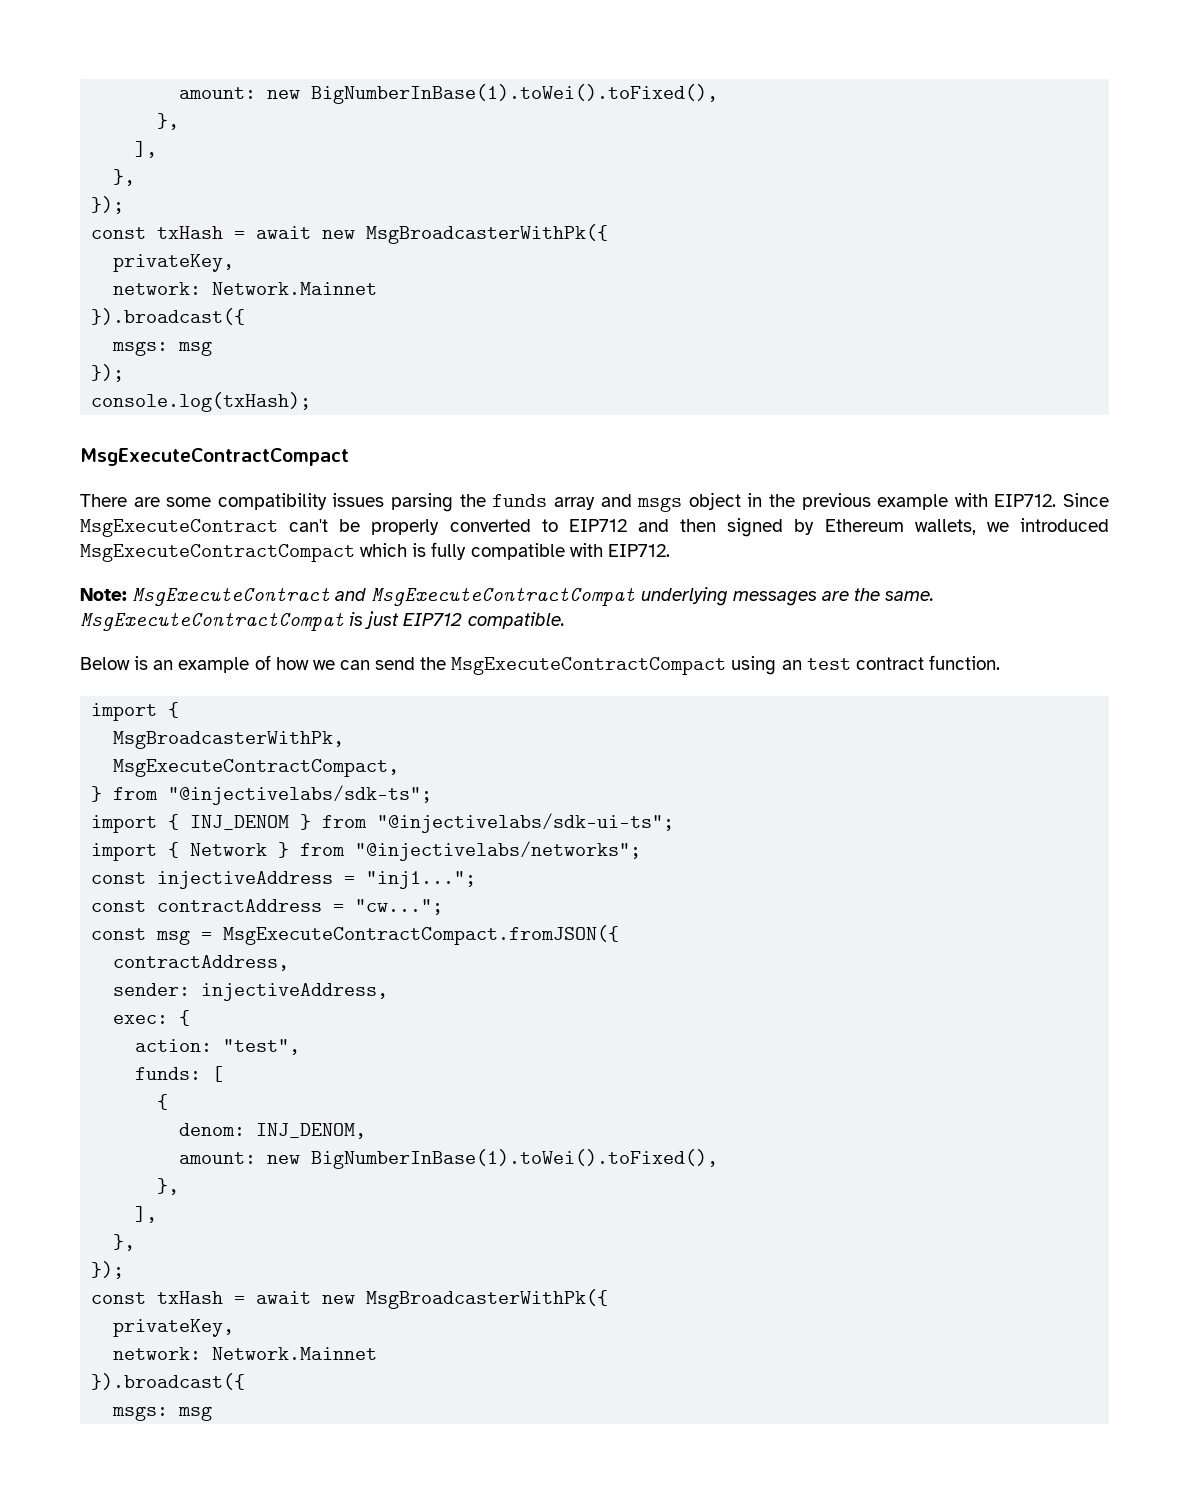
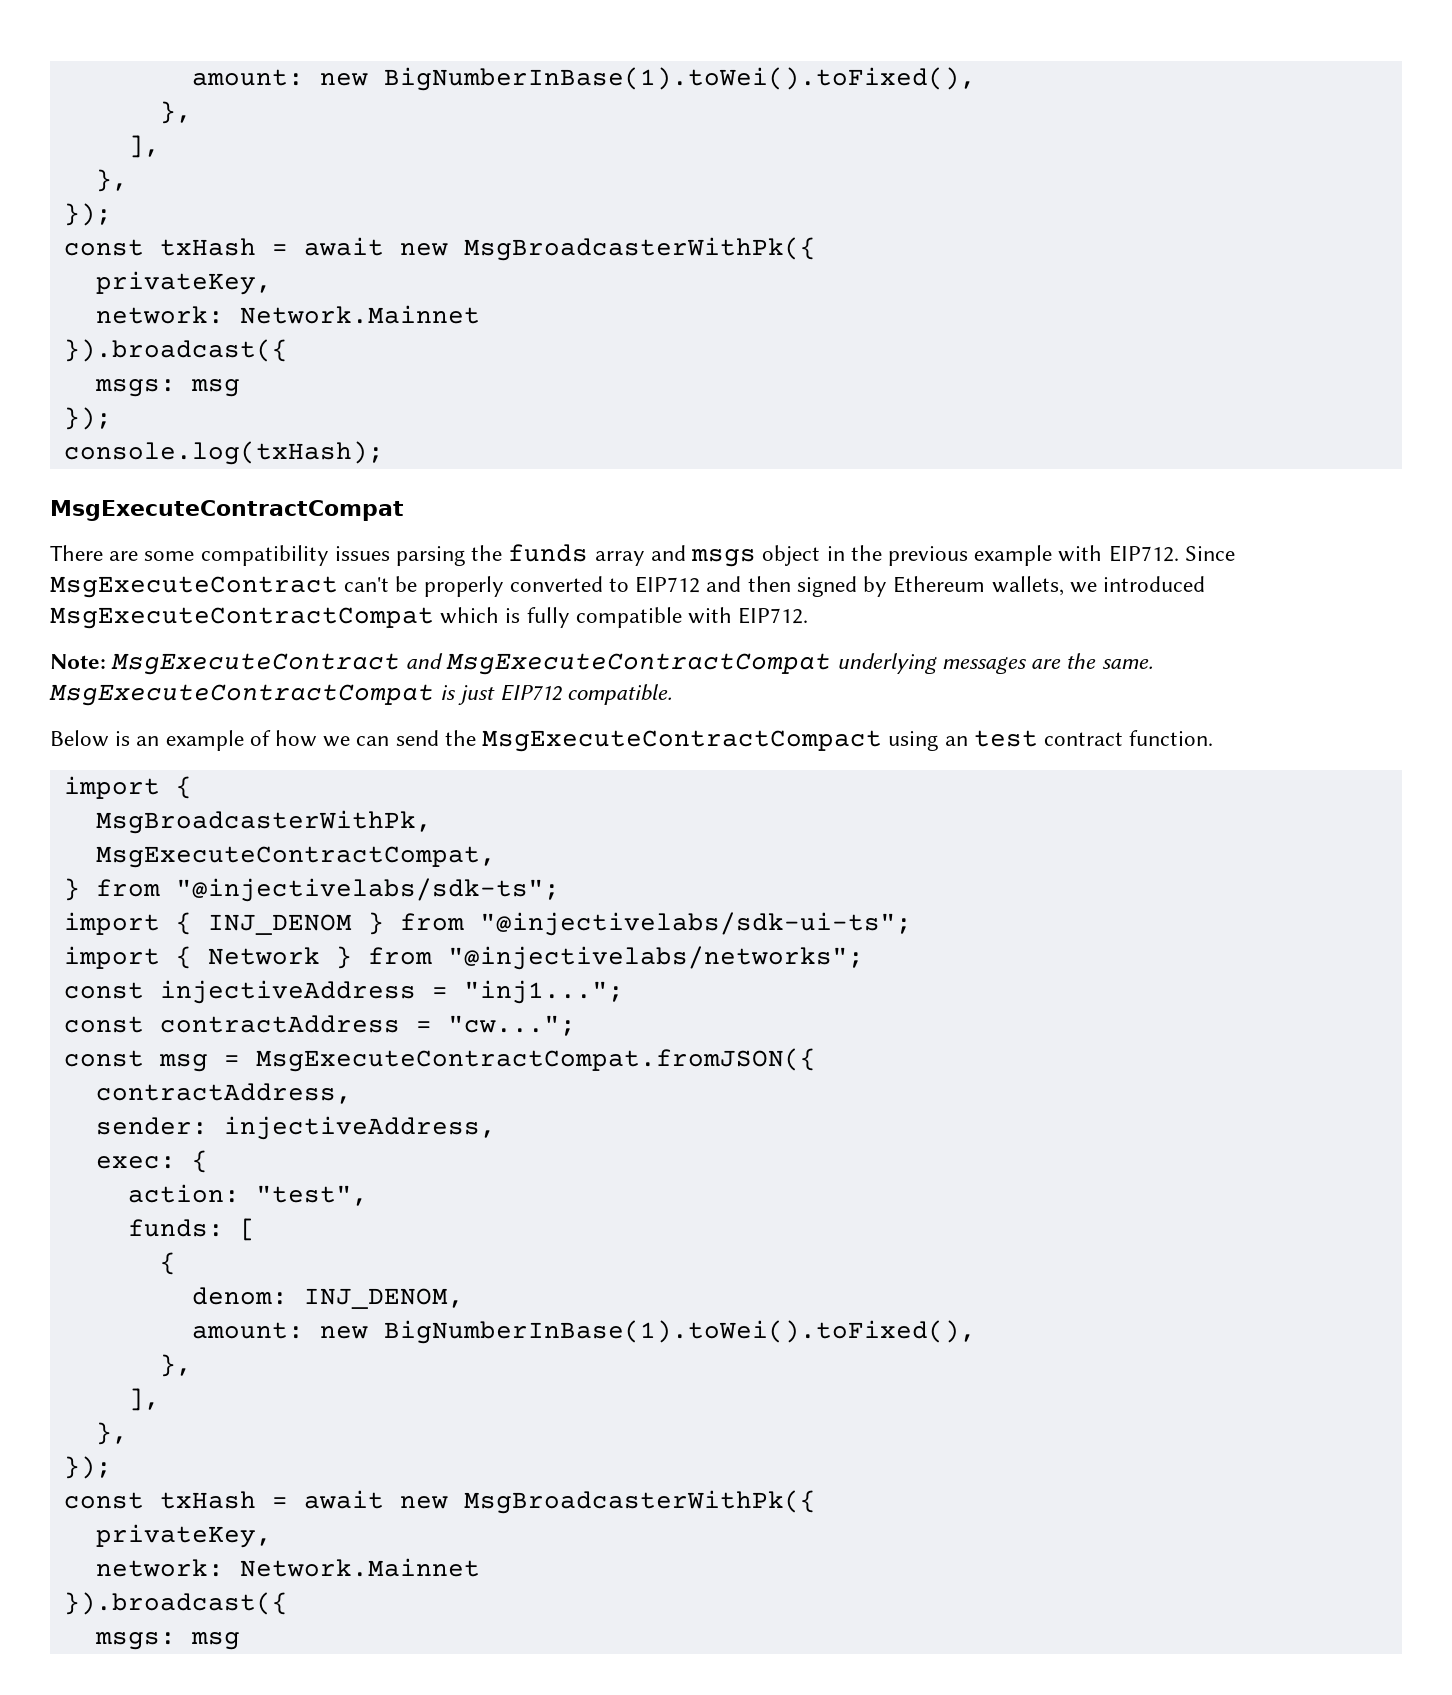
  console.log(txHash);
- MsgExecuteContractCompact
+ MsgExecuteContractCompat
- Since MsgExecuteContract can't be properly converted to EIP712 and then signed by Ethereum wallets, we introduced MsgExecuteContractCompact which is fully compatible with EIP712.
+ Since MsgExecuteContract can't be properly converted to EIP712 and then signed by Ethereum wallets, we introduced MsgExecuteContractCompat which is fully compatible with EIP712.
- MsgExecuteContractCompact,
+ MsgExecuteContractCompat,
- const msg = MsgExecuteContractCompact.fromJSON({
+ const msg = MsgExecuteContractCompat.fromJSON({

